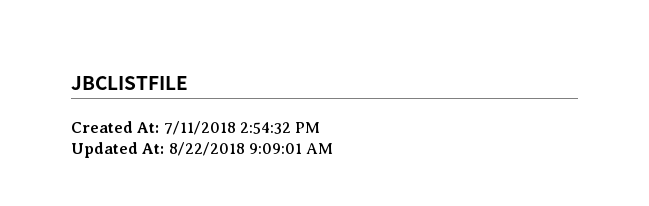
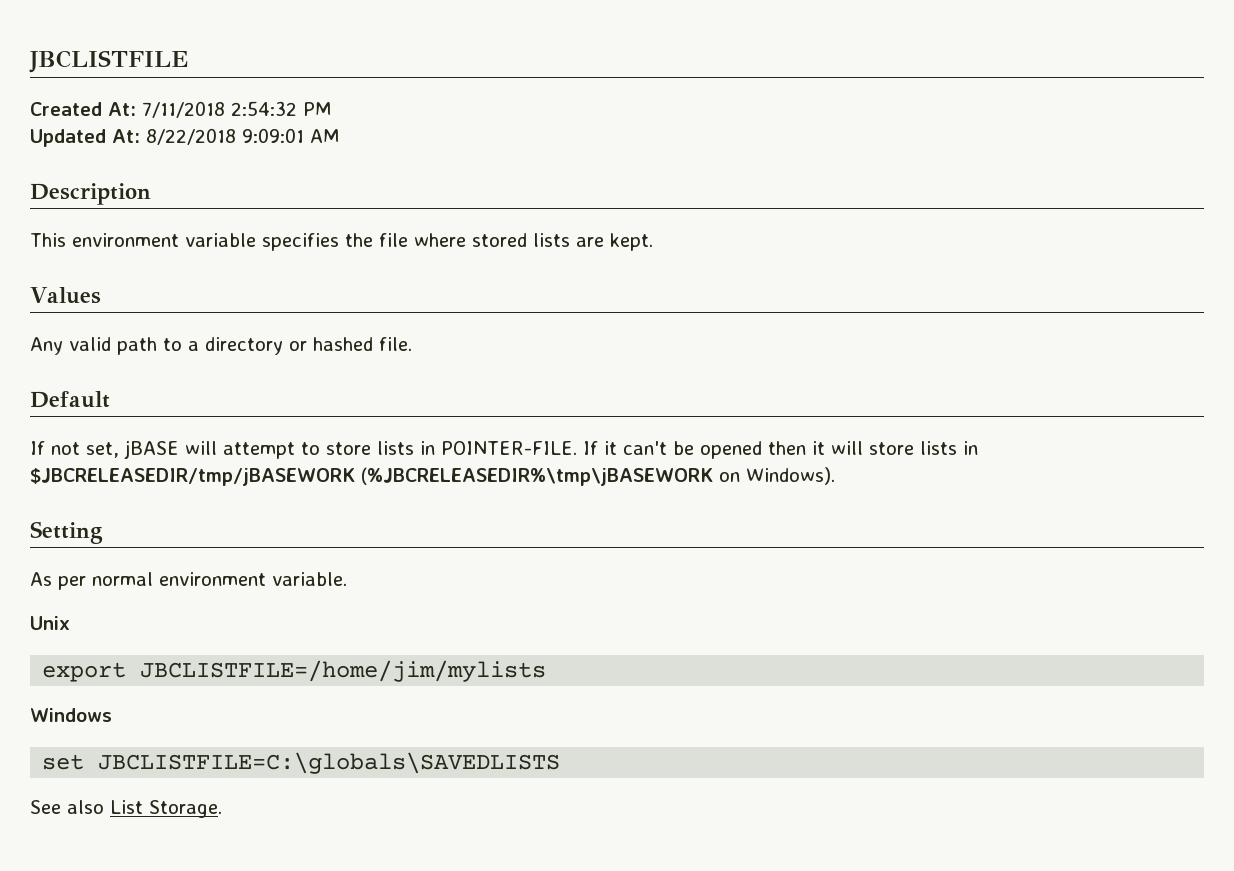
+ Description
+ This environment variable specifies the file where stored lists are kept.
+ Values
+ Any valid path to a directory or hashed file.
+ Default
+ If not set, jBASE will attempt to store lists in POINTER-FILE. If it can't be opened then it will store lists in $JBCRELEASEDIR/tmp/jBASEWORK (%JBCRELEASEDIR%\tmp\jBASEWORK on Windows).
+ Setting
+ As per normal environment variable.
+ Unix
+ export JBCLISTFILE=/home/jim/mylists
+ Windows
+ set JBCLISTFILE=C:\globals\SAVEDLISTS
+ See also List Storage.

